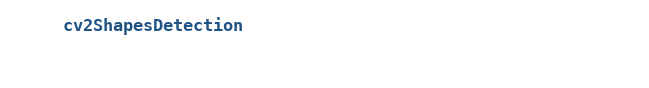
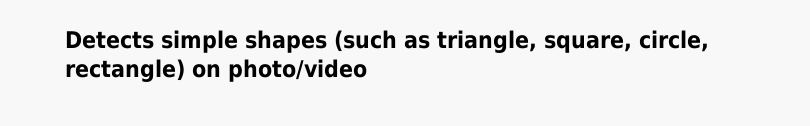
- cv2ShapesDetection
+ Detects simple shapes (such as triangle, square, circle, rectangle) on photo/video

